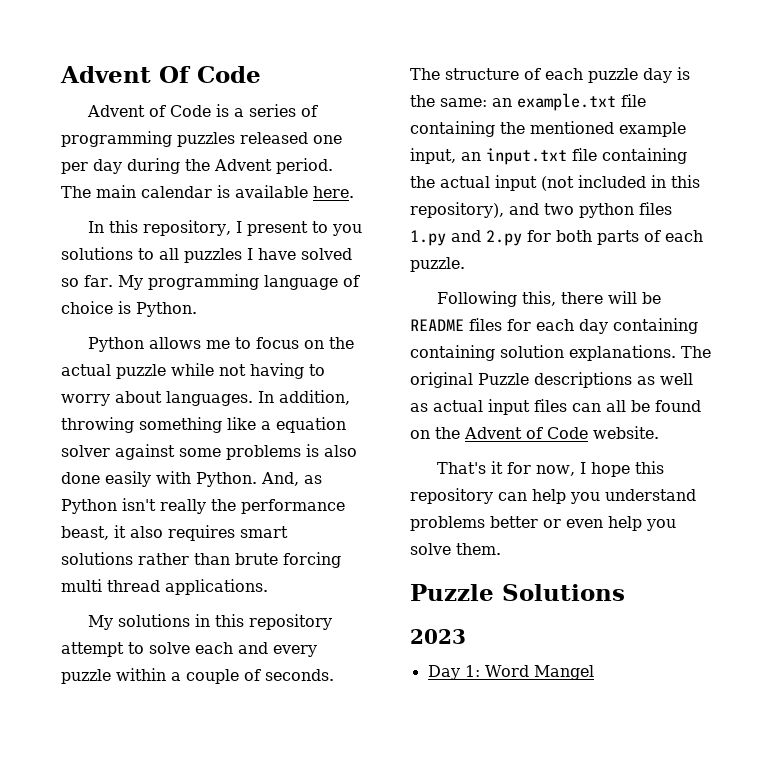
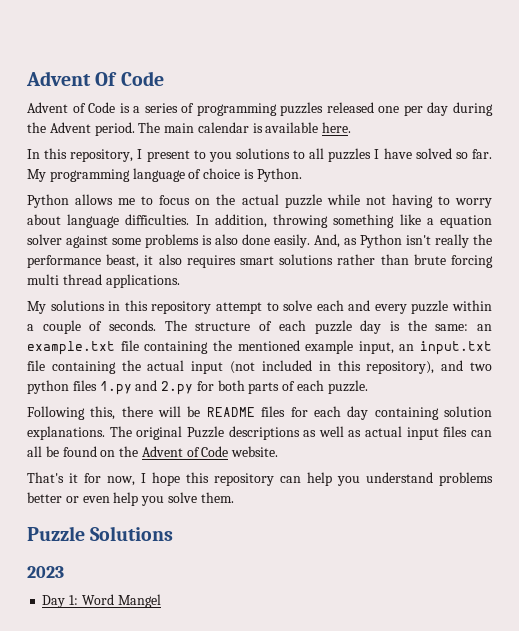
- Python allows me to focus on the actual puzzle while not having to worry about languages.
+ Python allows me to focus on the actual puzzle while not having to worry about language difficulties.
- In addition, throwing something like a equation solver against some problems is also done easily with Python.
+ In addition, throwing something like a equation solver against some problems is also done easily.
- Following this, there will be README files for each day containing containing solution explanations.
+ Following this, there will be README files for each day containing solution explanations.

